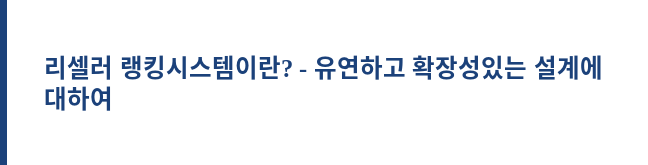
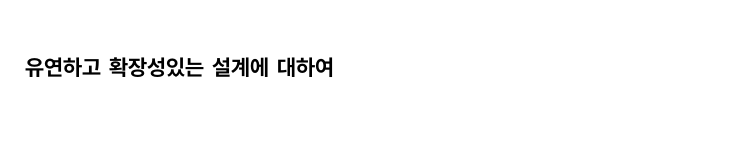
- 리셀러 랭킹시스템이란? - 유연하고 확장성있는 설계에 대하여
+ 유연하고 확장성있는 설계에 대하여

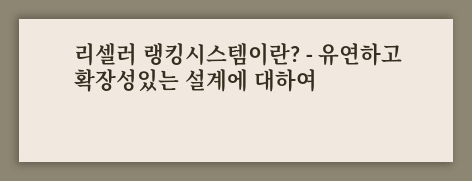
- 유연하고 확장성있는 설계에 대하여
+ 리셀러 랭킹시스템이란? - 유연하고 확장성있는 설계에 대하여

